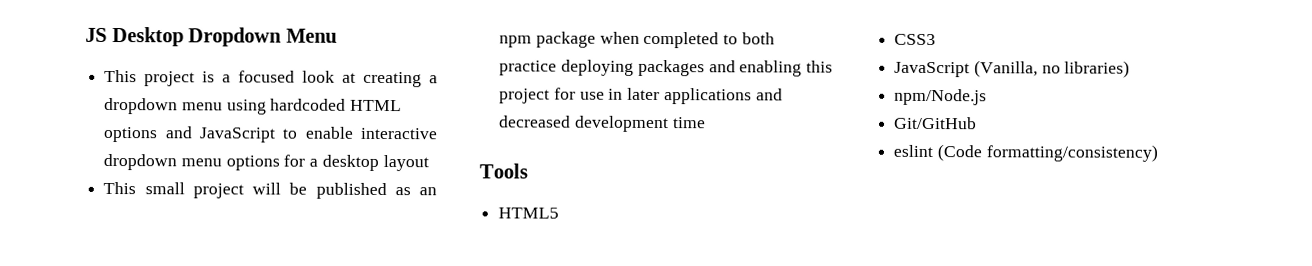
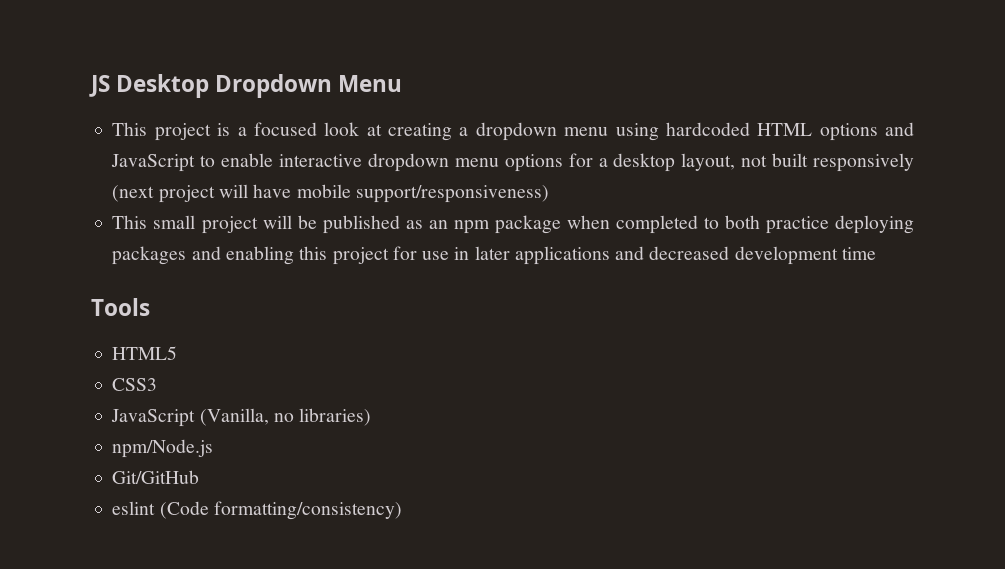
- This project is a focused look at creating a dropdown menu using hardcoded HTML options and JavaScript to enable interactive dropdown menu options for a desktop layout
+ This project is a focused look at creating a dropdown menu using hardcoded HTML options and JavaScript to enable interactive dropdown menu options for a desktop layout, not built responsively (next project will have mobile support/responsiveness)

